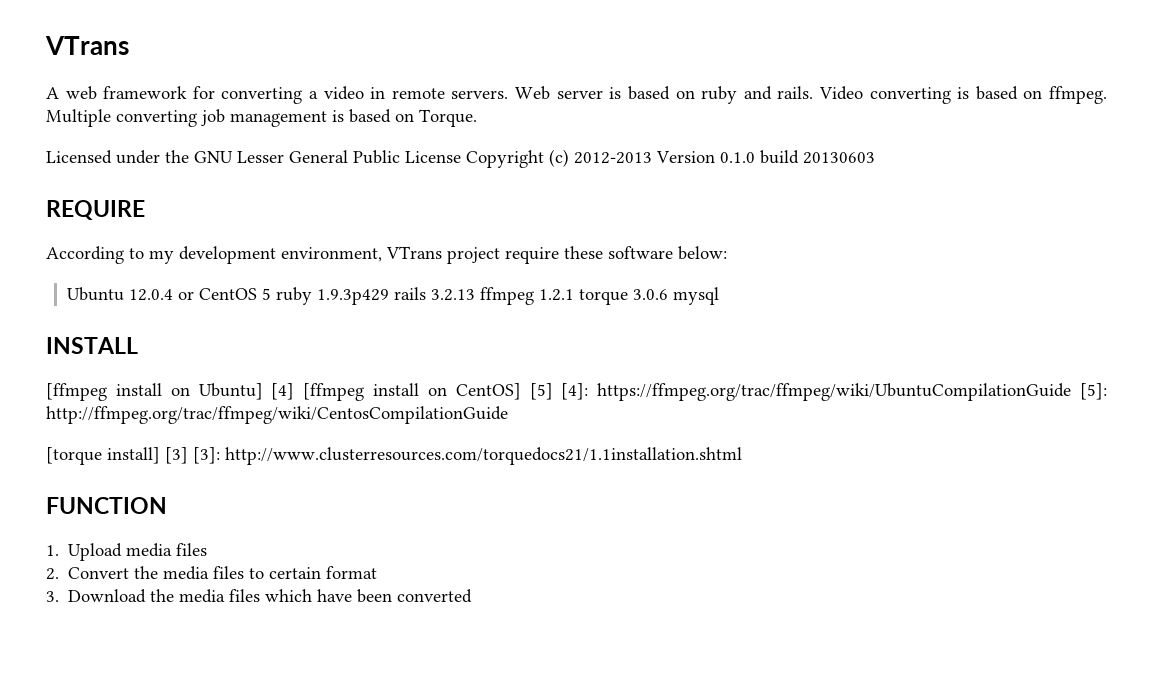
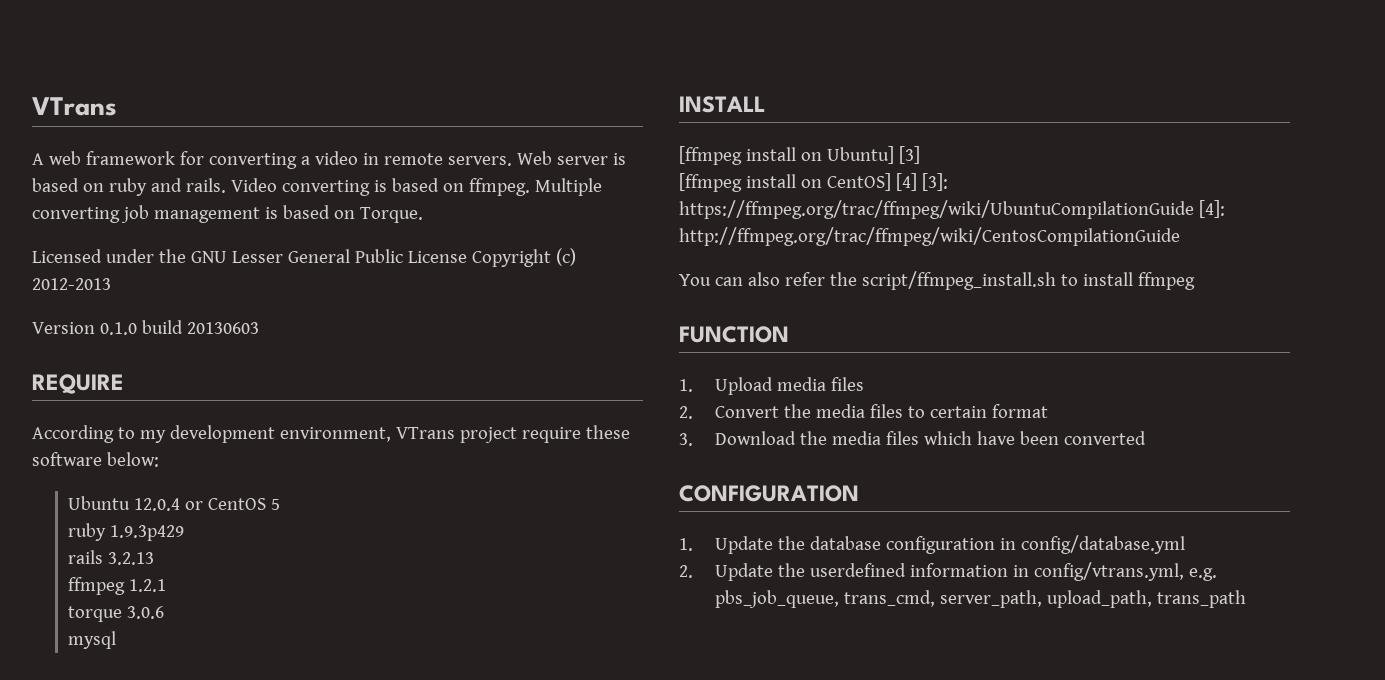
- Licensed under the GNU Lesser General Public License Copyright (c) 2012-2013 Version 0.1.0 build 20130603
+ Licensed under the GNU Lesser General Public License Copyright (c) 2012-2013
+ Version 0.1.0 build 20130603
- Ubuntu 12.0.4 or CentOS 5 ruby 1.9.3p429 rails 3.2.13 ffmpeg 1.2.1 torque 3.0.6 mysql
+ Ubuntu 12.0.4 or CentOS 5
+ ruby 1.9.3p429
+ rails 3.2.13
+ ffmpeg 1.2.1
+ torque 3.0.6
+ mysql
- [ffmpeg install on Ubuntu] [4] [ffmpeg install on CentOS] [5] [4]: https://ffmpeg.org/trac/ffmpeg/wiki/UbuntuCompilationGuide [5]: http://ffmpeg.org/trac/ffmpeg/wiki/CentosCompilationGuide
- [torque install] [3] [3]: http://www.clusterresources.com/torquedocs21/1.1installation.shtml
+ [ffmpeg install on Ubuntu] [3]
+ [ffmpeg install on CentOS] [4] [3]: https://ffmpeg.org/trac/ffmpeg/wiki/UbuntuCompilationGuide [4]: http://ffmpeg.org/trac/ffmpeg/wiki/CentosCompilationGuide
+ You can also refer the script/ffmpeg_install.sh to install ffmpeg
+ CONFIGURATION
+ 1. Update the database configuration in config/database.yml
+ 2. Update the userdefined information in config/vtrans.yml, e.g. pbs_job_queue, trans_cmd, server_path, upload_path, trans_path

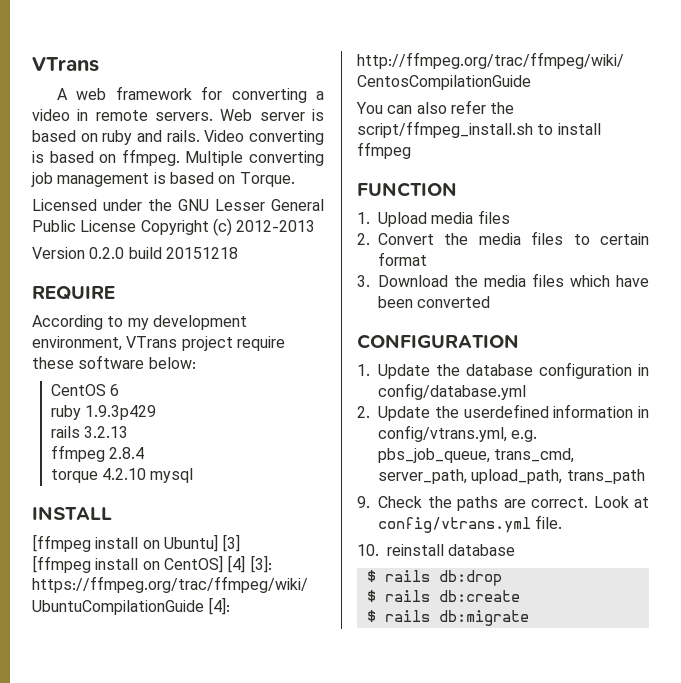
- Version 0.1.0 build 20130603
+ Version 0.2.0 build 20151218
- Ubuntu 12.0.4 or CentOS 5
+ CentOS 6
- ffmpeg 1.2.1
+ ffmpeg 2.8.4
- torque 3.0.6
- mysql
+ torque 4.2.10 mysql
+ 9. Check the paths are correct. Look at config/vtrans.yml file.
+ 10. reinstall database
+ $ rails db:drop
+ $ rails db:create
+ $ rails db:migrate

